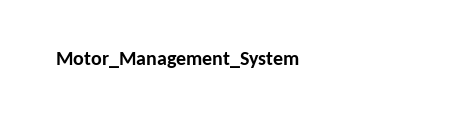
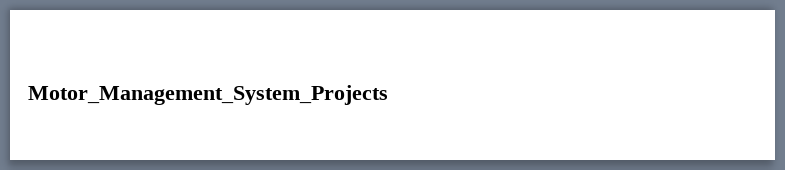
- Motor_Management_System
+ Motor_Management_System_Projects

